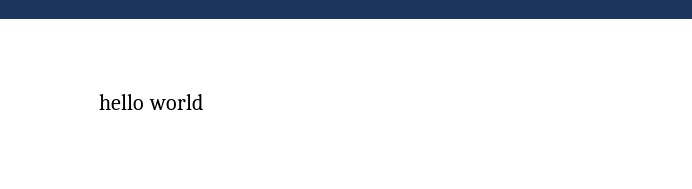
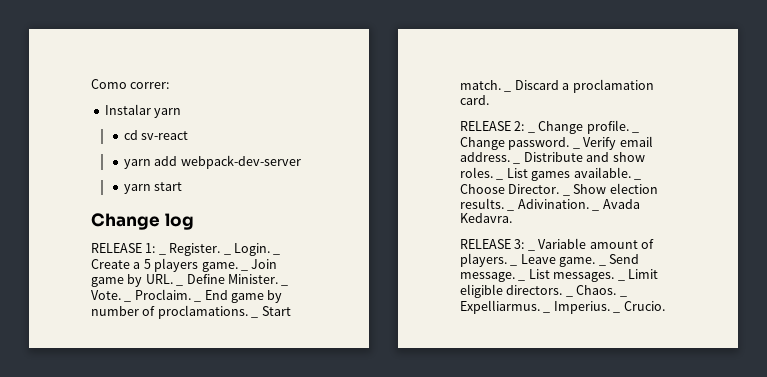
- hello world
+ Como correr:
+ Instalar yarn
+ cd sv-react
+ yarn add webpack-dev-server
+ yarn start
+ Change log
+ RELEASE 1: _ Register. _ Login. _ Create a 5 players game. _ Join game by URL. _ Define Minister. _ Vote. _ Proclaim. _ End game by number of proclamations. _ Start match. _ Discard a proclamation card.
+ RELEASE 2: _ Change profile. _ Change password. _ Verify email address. _ Distribute and show roles. _ List games available. _ Choose Director. _ Show election results. _ Adivination. _ Avada Kedavra.
+ RELEASE 3: _ Variable amount of players. _ Leave game. _ Send message. _ List messages. _ Limit eligible directors. _ Chaos. _ Expelliarmus. _ Imperius. _ Crucio.

